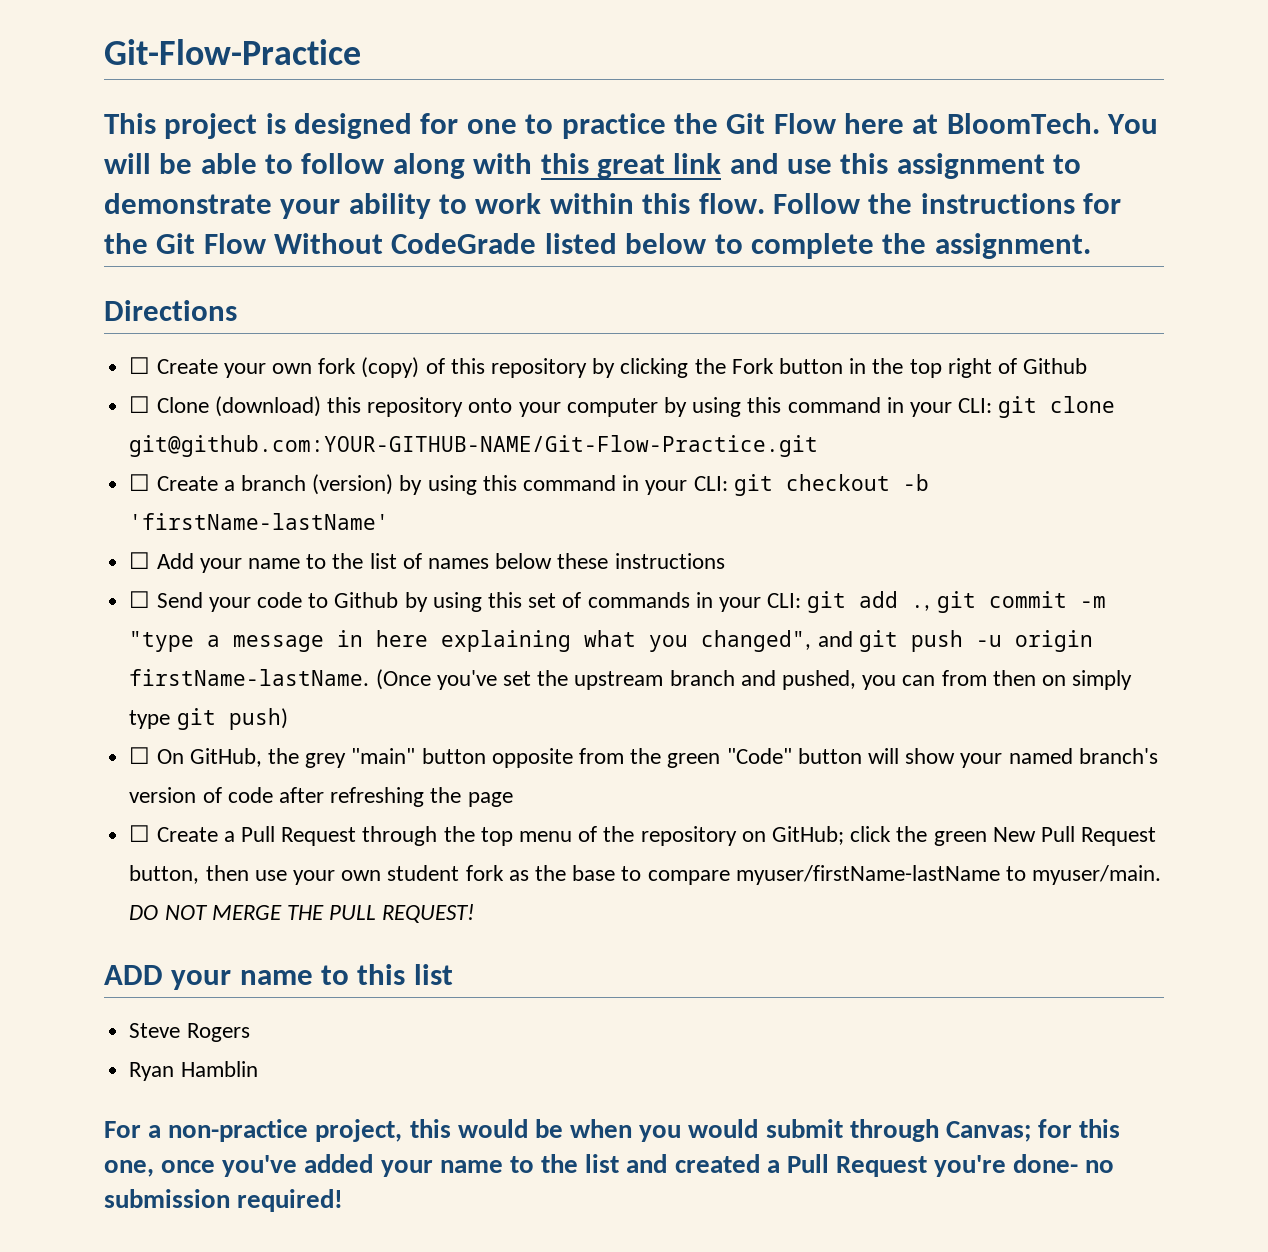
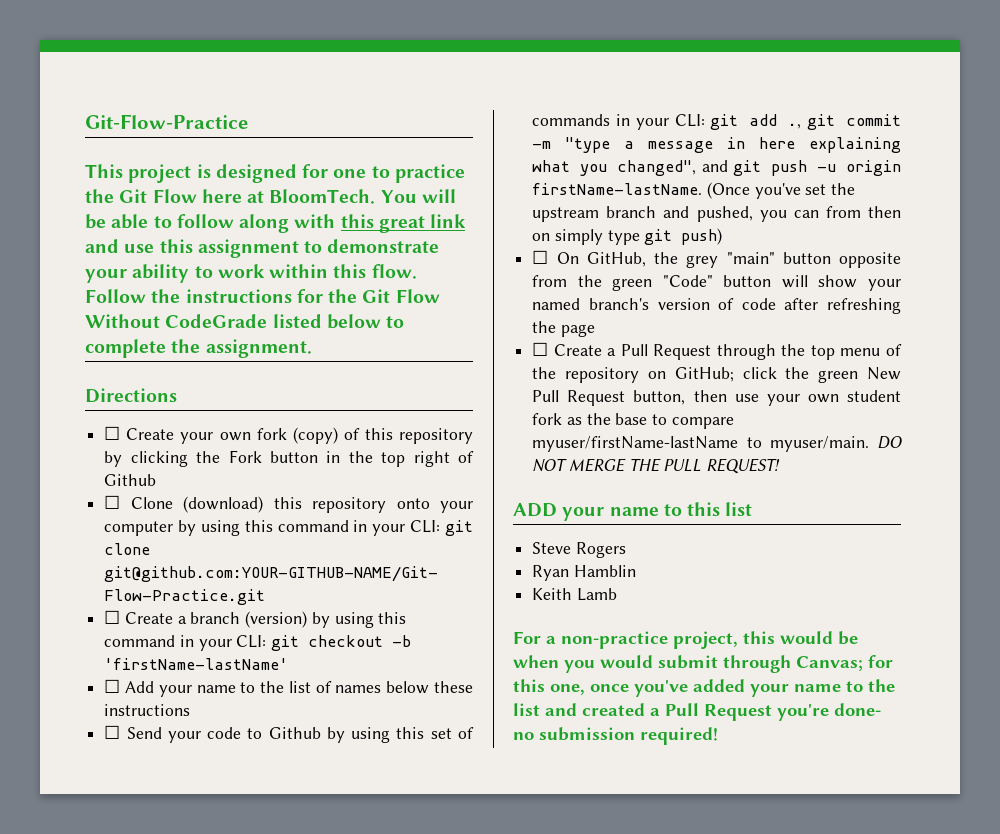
+ Keith Lamb

